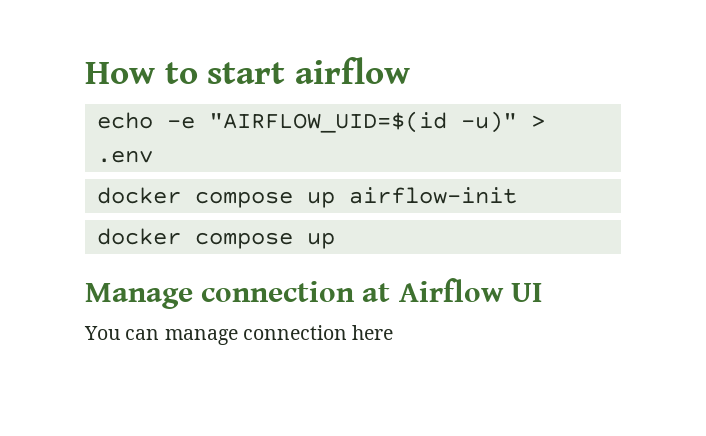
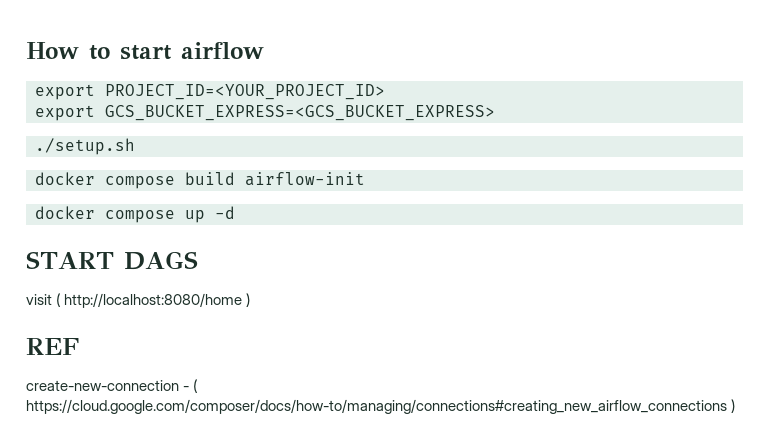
- echo -e "AIRFLOW_UID=$(id -u)" > .env
- docker compose up airflow-init
- docker compose up
- Manage connection at Airflow UI
- You can manage connection here
+ export PROJECT_ID=<YOUR_PROJECT_ID>
+ export GCS_BUCKET_EXPRESS=<GCS_BUCKET_EXPRESS>
+ ./setup.sh
+ docker compose build airflow-init
+ docker compose up -d
+ START DAGS
+ visit ( http://localhost:8080/home )
+ REF
+ create-new-connection - ( https://cloud.google.com/composer/docs/how-to/managing/connections#creating_new_airflow_connections )

